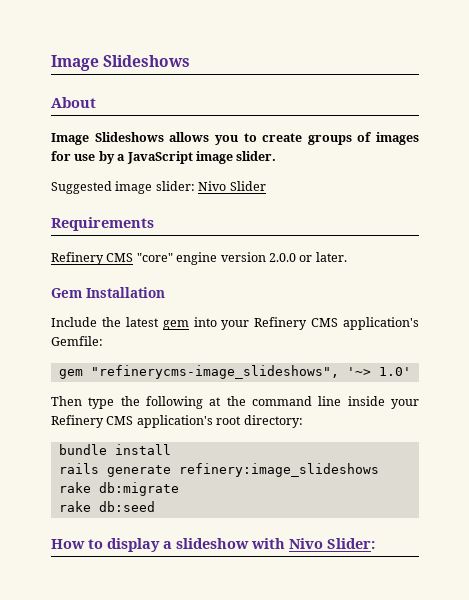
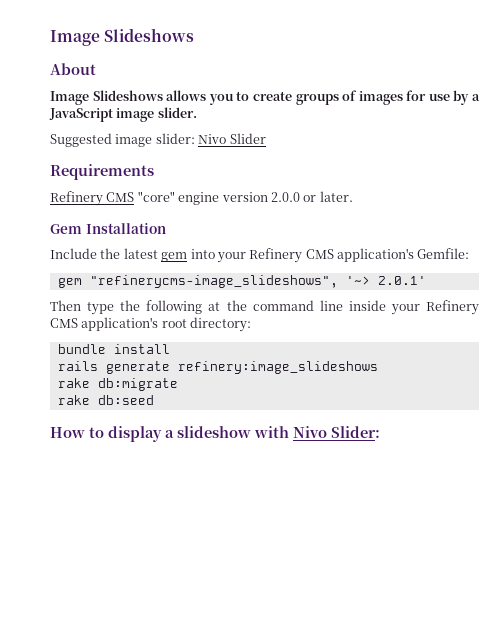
- gem "refinerycms-image_slideshows", '~> 1.0'
+ gem "refinerycms-image_slideshows", '~> 2.0.1'

